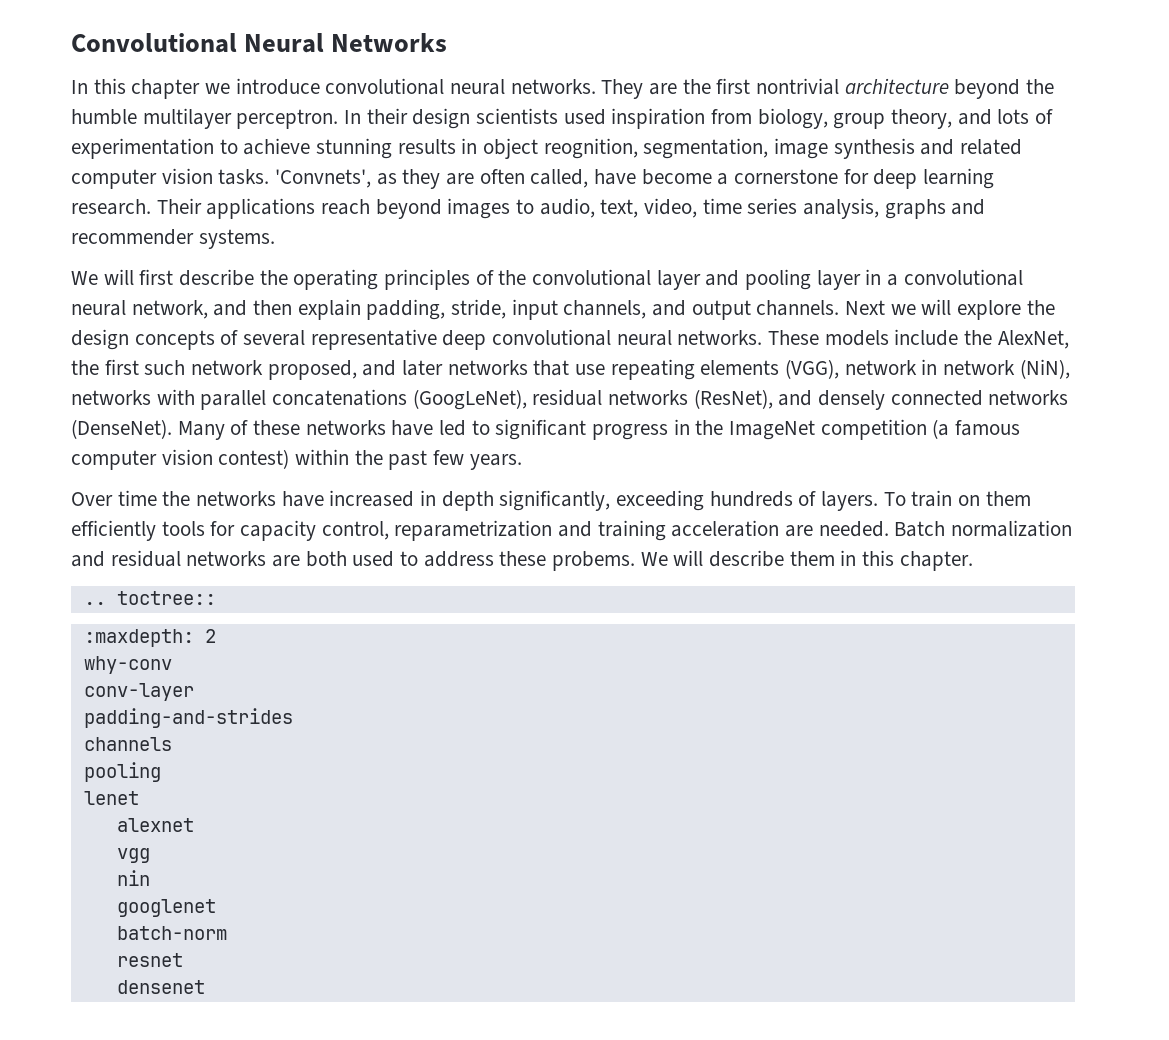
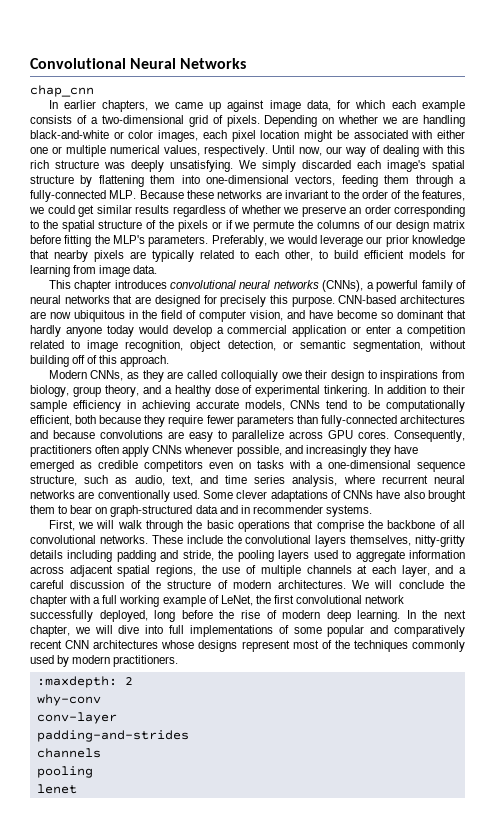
- In this chapter we introduce convolutional neural networks. They are the first nontrivial architecture beyond the humble multilayer perceptron. In their design scientists used inspiration from biology, group theory, and lots of experimentation to achieve stunning results in object reognition, segmentation, image synthesis and related computer vision tasks. 'Convnets', as they are often called, have become a cornerstone for deep learning research. Their applications reach beyond images to audio, text, video, time series analysis, graphs and recommender systems.
- We will first describe the operating principles of the convolutional layer and pooling layer in a convolutional neural network, and then explain padding, stride, input channels, and output channels. Next we will explore the design concepts of several representative deep convolutional neural networks. These models include the AlexNet, the first such network proposed, and later networks that use repeating elements (VGG), network in network (NiN), networks with parallel concatenations (GoogLeNet), residual networks (ResNet), and densely connected networks (DenseNet). Many of these networks have led to significant progress in the ImageNet competition (a famous computer vision contest) within the past few years.
- Over time the networks have increased in depth significantly, exceeding hundreds of layers. To train on them efficiently tools for capacity control, reparametrization and training acceleration are needed. Batch normalization and residual networks are both used to address these probems. We will describe them in this chapter.
- .. toctree::
+ chap_cnn
+ In earlier chapters, we came up against image data, for which each example consists of a two-dimensional grid of pixels. Depending on whether we are handling black-and-white or color images, each pixel location might be associated with either one or multiple numerical values, respectively. Until now, our way of dealing with this rich structure was deeply unsatisfying. We simply discarded each image's spatial structure by flattening them into one-dimensional vectors, feeding them through a fully-connected MLP. Because these networks are invariant to the order of the features, we could get similar results regardless of whether we preserve an order corresponding to the spatial structure of the pixels or if we permute the columns of our design matrix before fitting the MLP's parameters. Preferably, we would leverage our prior knowledge that nearby pixels are typically related to each other, to build efficient models for learning from image data.
+ This chapter introduces convolutional neural networks (CNNs), a powerful family of neural networks that are designed for precisely this purpose. CNN-based architectures are now ubiquitous in the field of computer vision, and have become so dominant that hardly anyone today would develop a commercial application or enter a competition related to image recognition, object detection, or semantic segmentation, without building off of this approach.
+ Modern CNNs, as they are called colloquially owe their design to inspirations from biology, group theory, and a healthy dose of experimental tinkering. In addition to their sample efficiency in achieving accurate models, CNNs tend to be computationally efficient, both because they require fewer parameters than fully-connected architectures and because convolutions are easy to parallelize across GPU cores. Consequently, practitioners often apply CNNs whenever possible, and increasingly they have emerged as credible competitors even on tasks with a one-dimensional sequence structure, such as audio, text, and time series analysis, where recurrent neural networks are conventionally used. Some clever adaptations of CNNs have also brought them to bear on graph-structured data and in recommender systems.
+ First, we will walk through the basic operations that comprise the backbone of all convolutional networks. These include the convolutional layers themselves, nitty-gritty details including padding and stride, the pooling layers used to aggregate information across adjacent spatial regions, the use of multiple channels at each layer, and a careful discussion of the structure of modern architectures. We will conclude the chapter with a full working example of LeNet, the first convolutional network successfully deployed, long before the rise of modern deep learning. In the next chapter, we will dive into full implementations of some popular and comparatively recent CNN architectures whose designs represent most of the techniques commonly used by modern practitioners.
- alexnet
- vgg
- nin
- googlenet
- batch-norm
- resnet
- densenet

